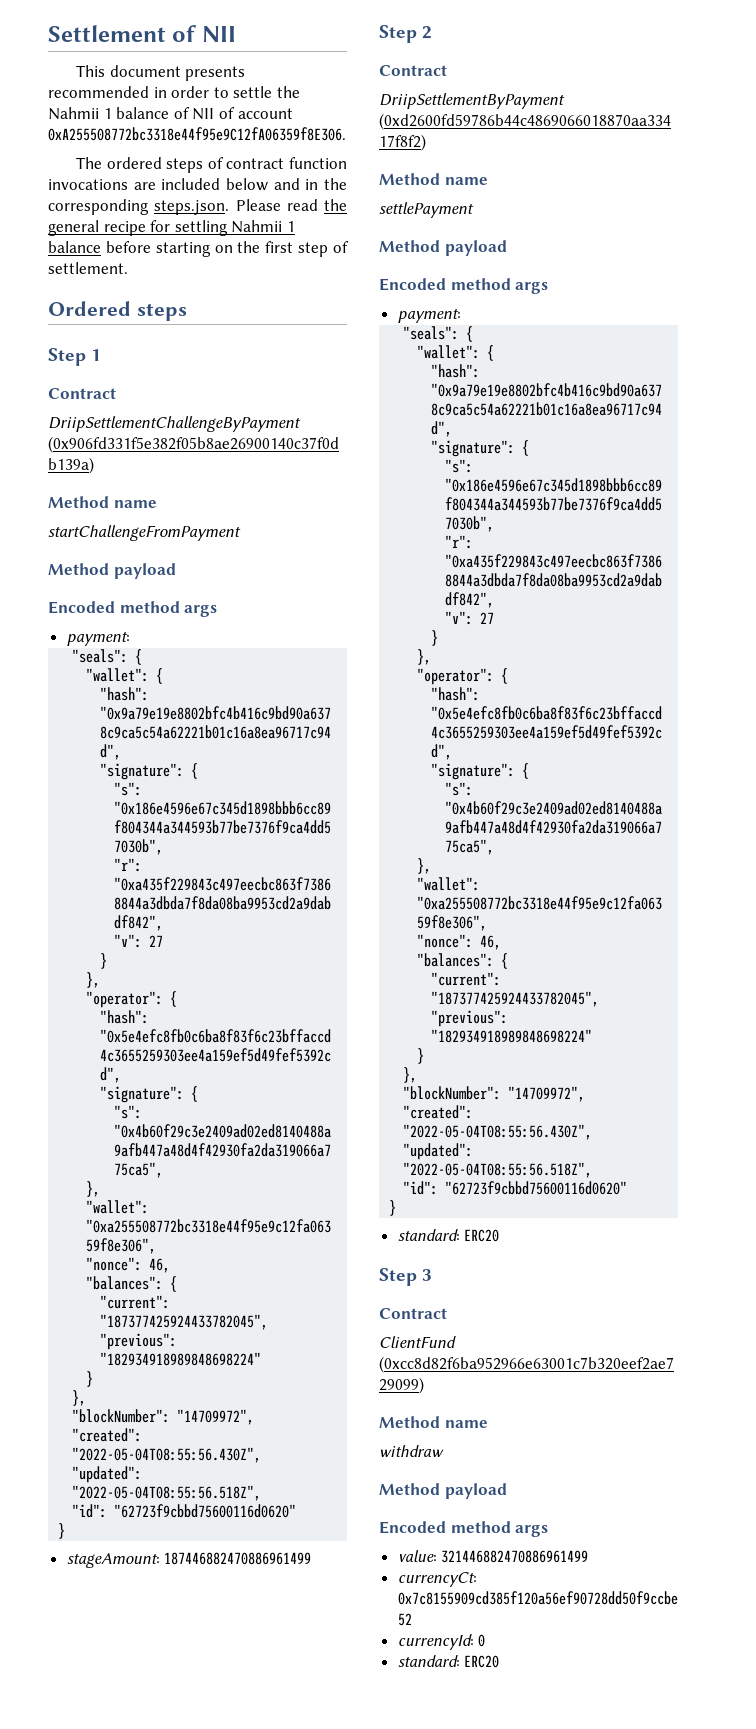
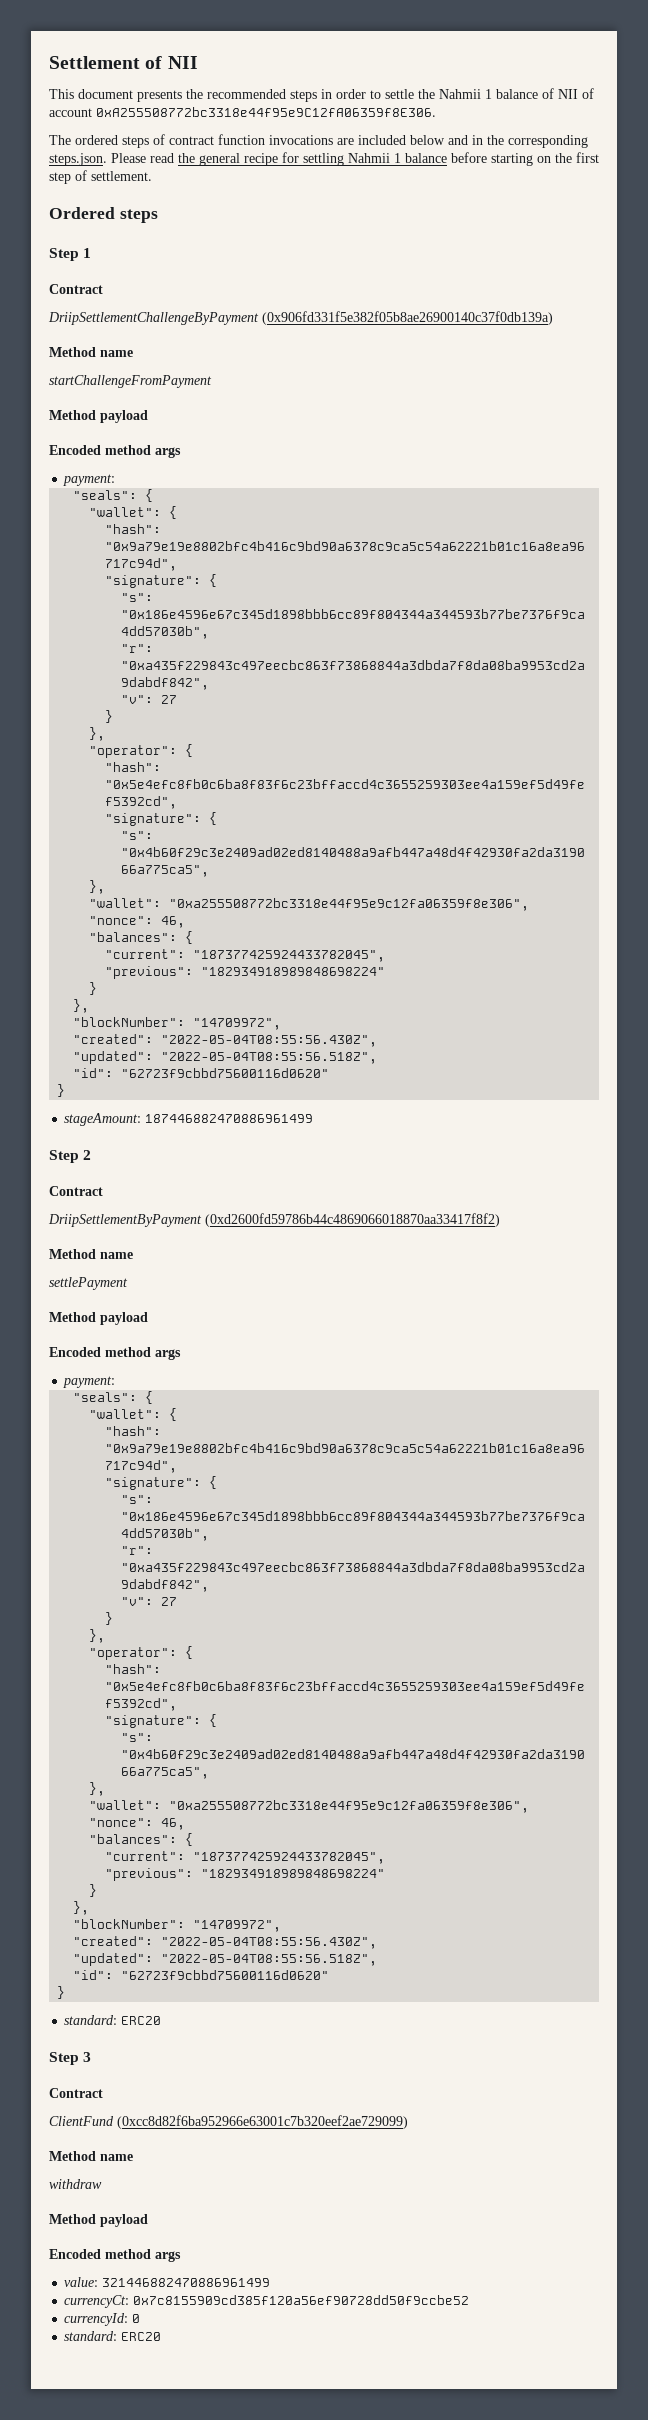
- This document presents recommended in order to settle the Nahmii 1 balance of NII of account 0xA255508772bc3318e44f95e9C12fA06359f8E306.
+ This document presents the recommended steps in order to settle the Nahmii 1 balance of NII of account 0xA255508772bc3318e44f95e9C12fA06359f8E306.

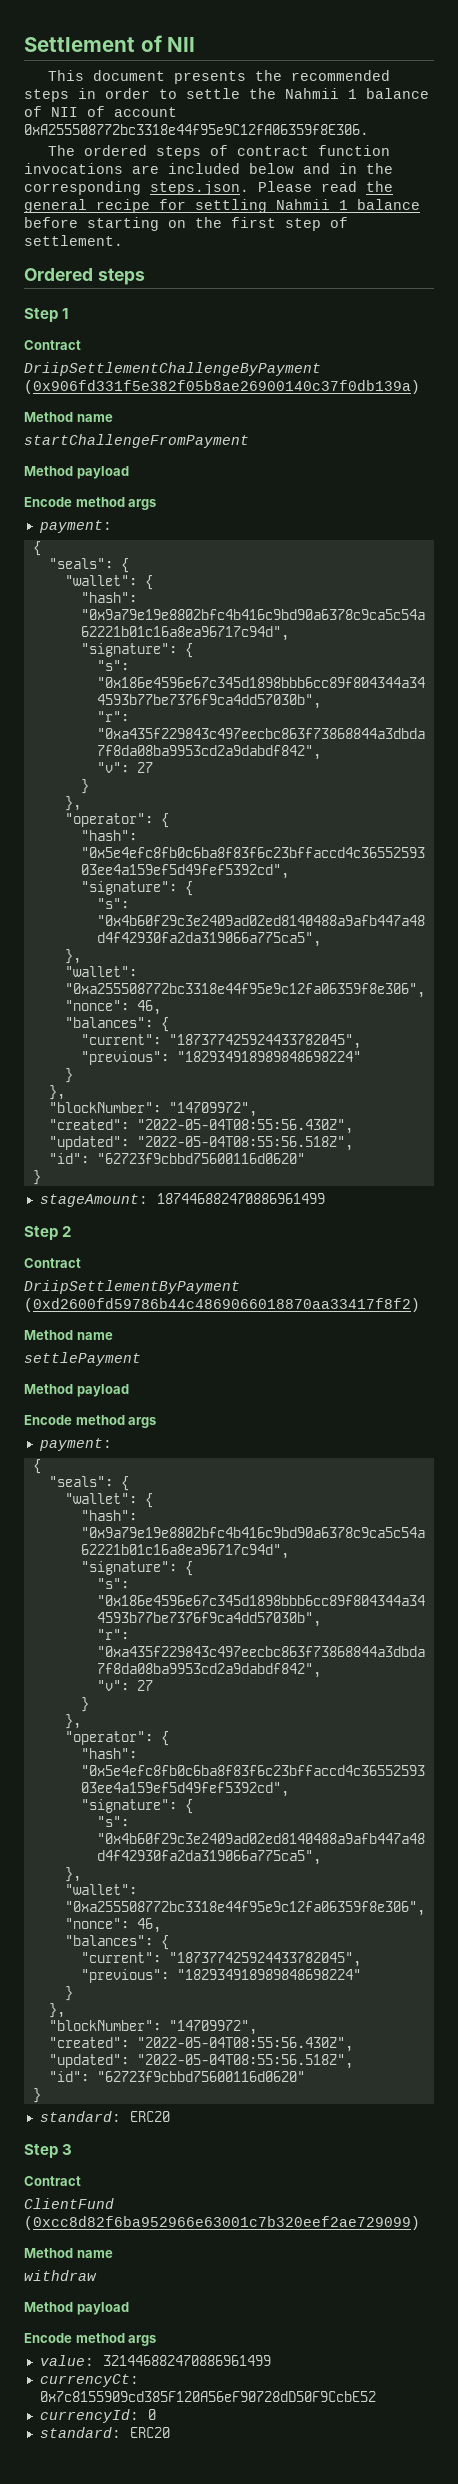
  startChallengeFromPayment
  Method payload
- Encoded method args
+ Encode method args
  payment:
+ {
  settlePayment
  Method payload
- Encoded method args
+ Encode method args
  payment:
+ {
  withdraw
  Method payload
- Encoded method args
+ Encode method args
- currencyCt: 0x7c8155909cd385f120a56ef90728dd50f9ccbe52
+ currencyCt: 0x7c8155909cd385F120A56eF90728dD50F9CcbE52

